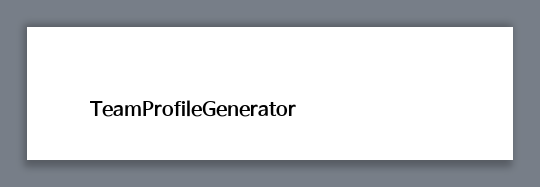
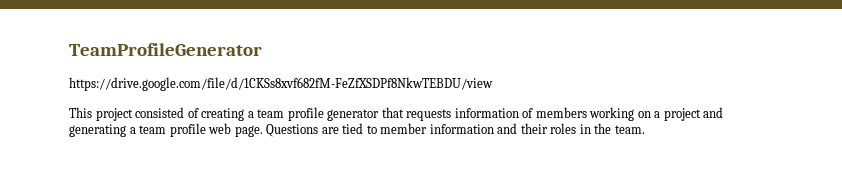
+ https://drive.google.com/file/d/1CKSs8xvf682fM-FeZfXSDPf8NkwTEBDU/view
+ This project consisted of creating a team profile generator that requests information of members working on a project and generating a team profile web page. Questions are tied to member information and their roles in the team.

